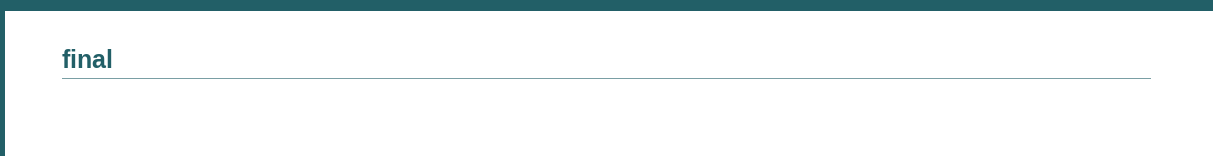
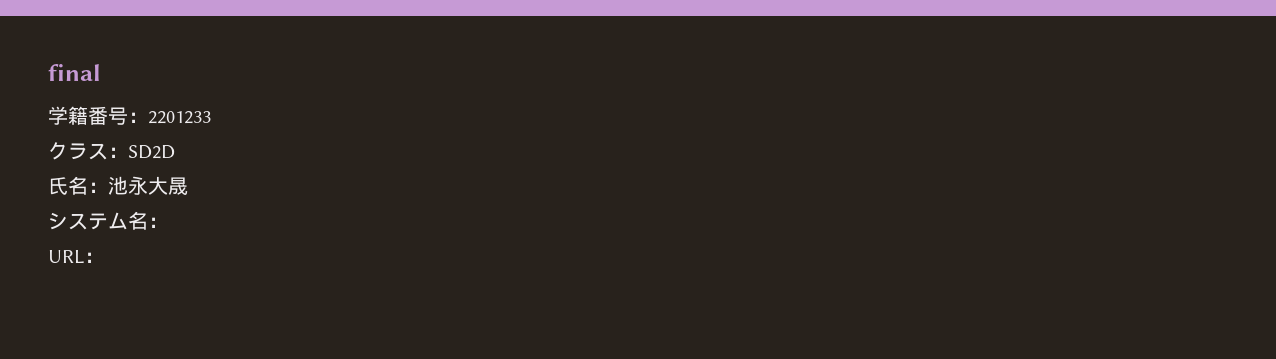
+ 学籍番号：2201233
+ クラス：SD2D
+ 氏名：池永大晟
+ システム名：
+ URL：

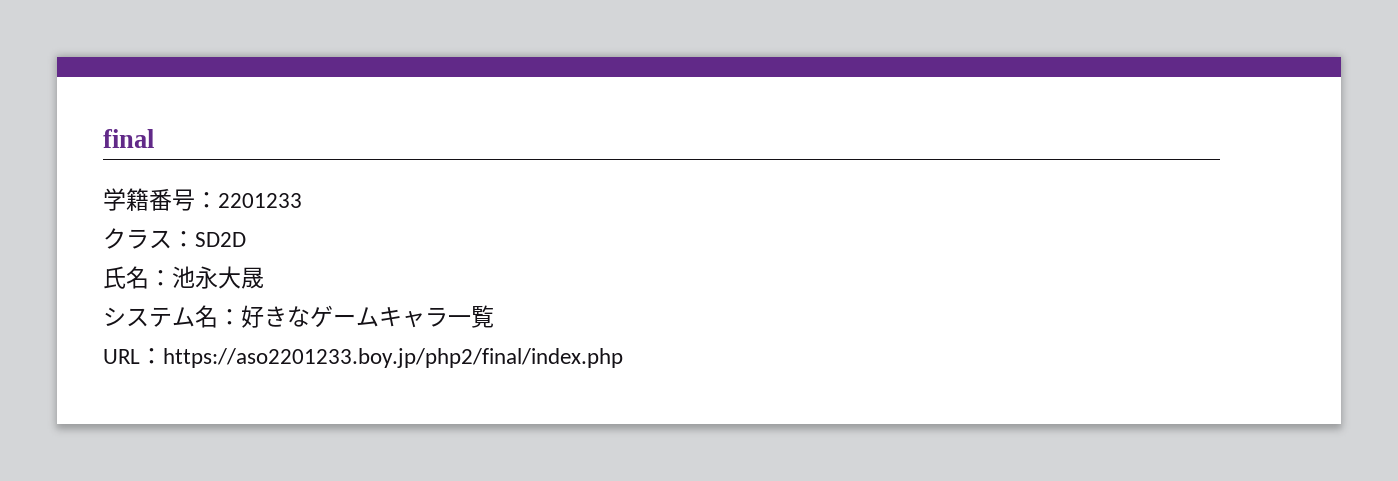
- システム名：
+ システム名：好きなゲームキャラ一覧
- URL：
+ URL：https://aso2201233.boy.jp/php2/final/index.php

